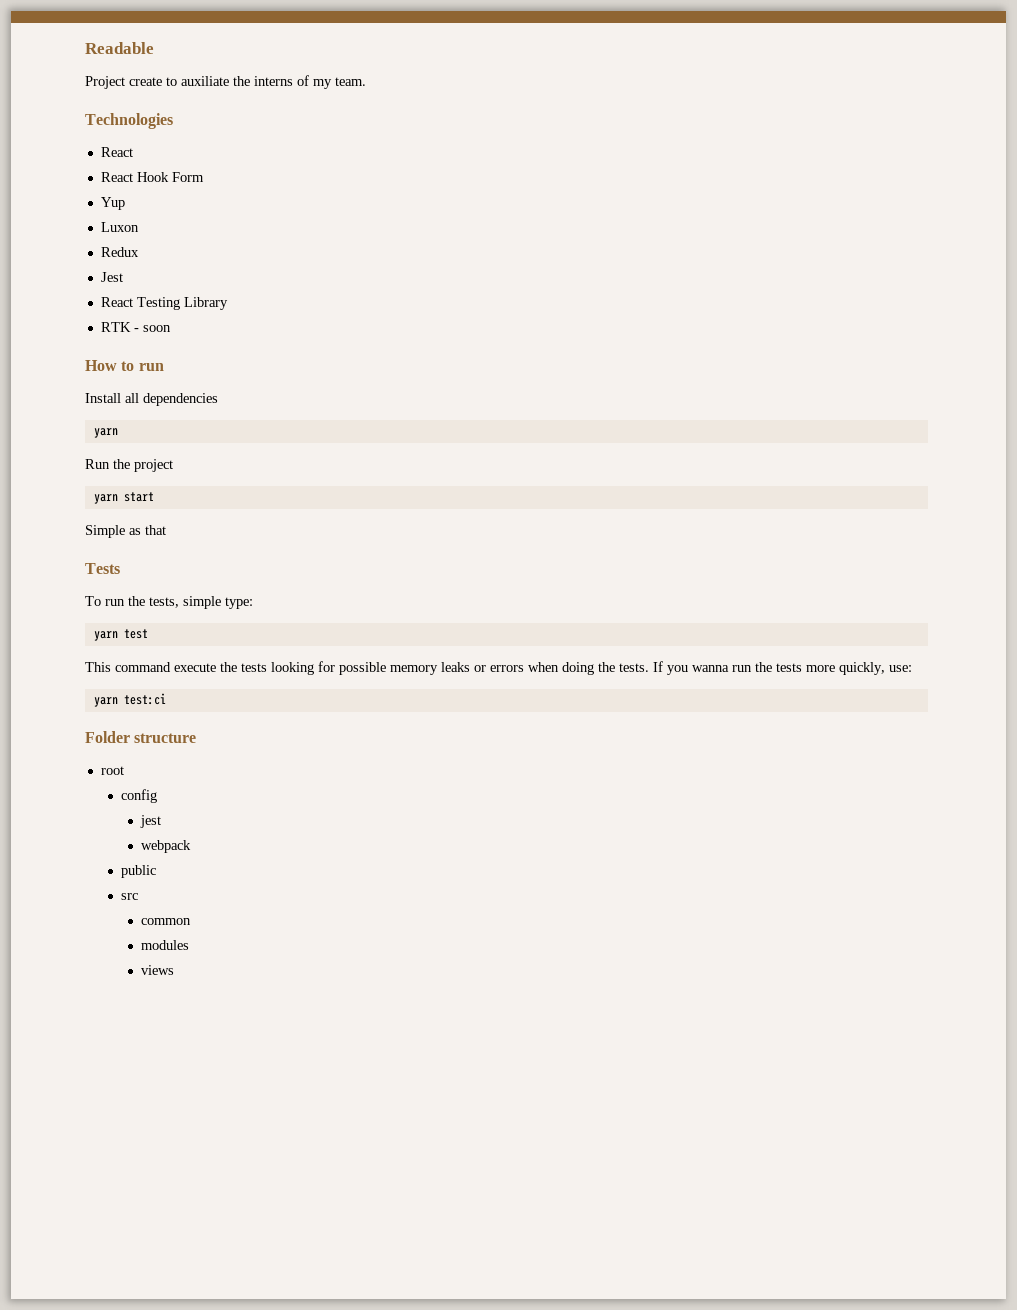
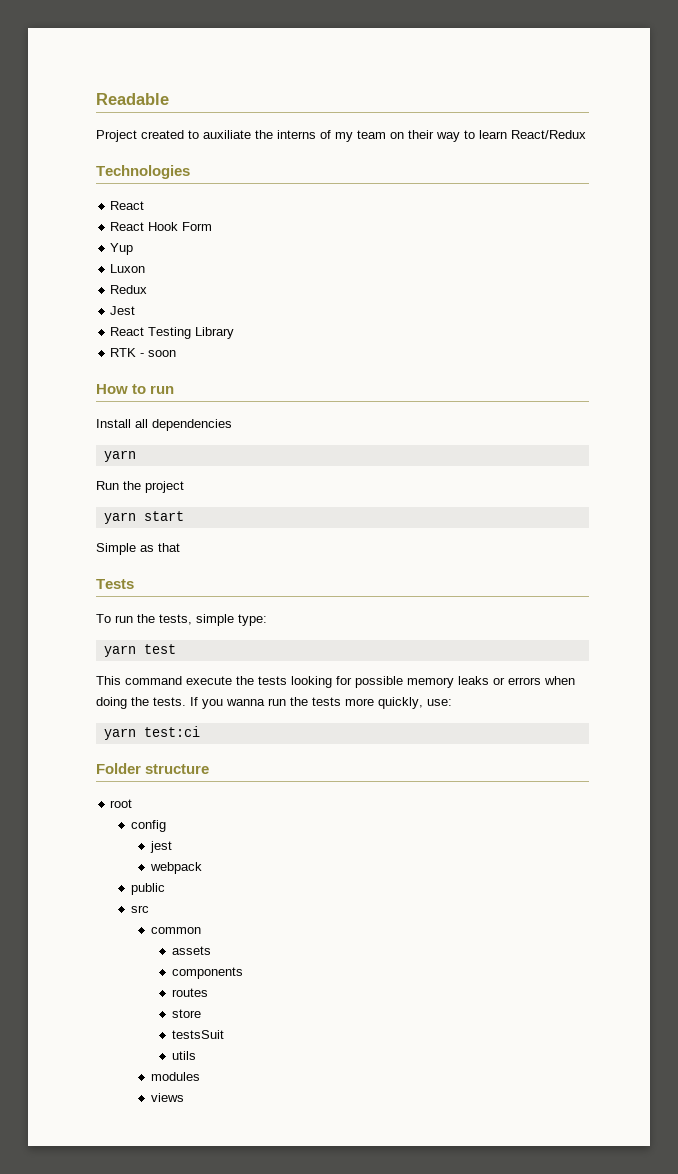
- Project create to auxiliate the interns of my team.
+ Project created to auxiliate the interns of my team on their way to learn React/Redux
+ assets
+ components
+ routes
+ store
+ testsSuit
+ utils

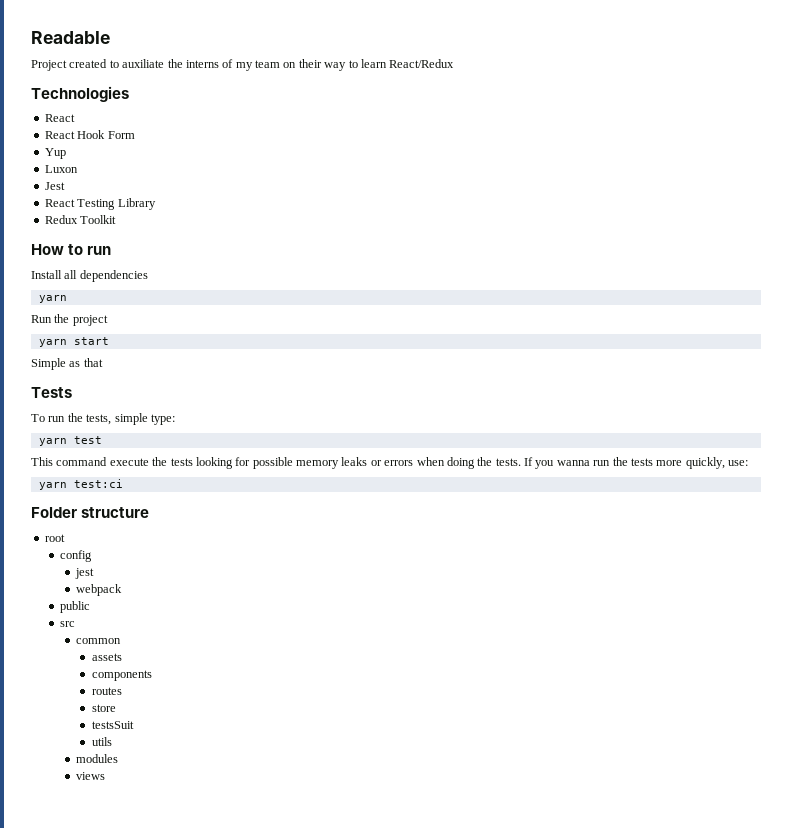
- Redux
- RTK - soon
+ Redux Toolkit

